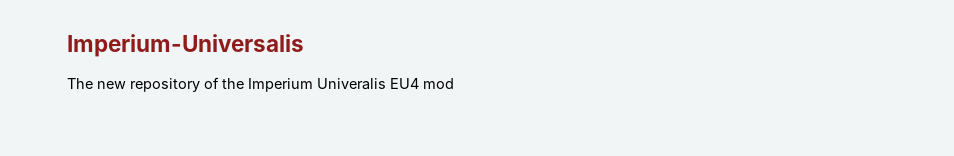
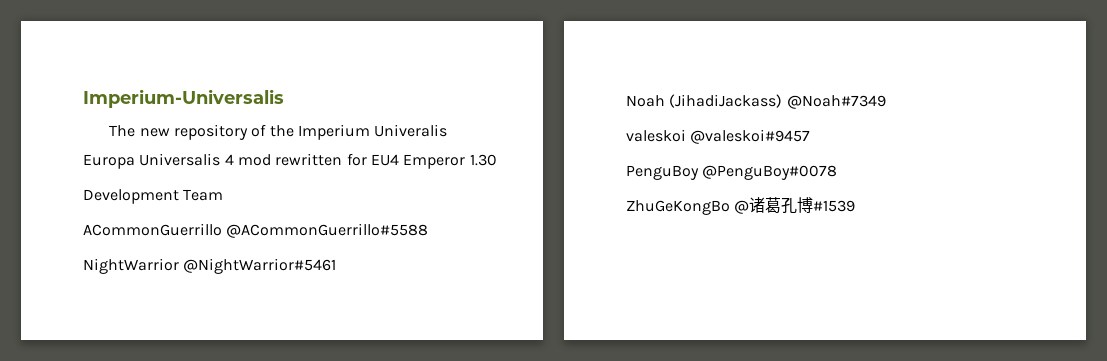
- The new repository of the Imperium Univeralis EU4 mod
+ The new repository of the Imperium Univeralis Europa Universalis 4 mod rewritten for EU4 Emperor 1.30
+ Development Team
+ ACommonGuerrillo @ACommonGuerrillo#5588
+ NightWarrior @NightWarrior#5461
+ Noah (JihadiJackass) @Noah#7349
+ valeskoi @valeskoi#9457
+ PenguBoy @PenguBoy#0078
+ ZhuGeKongBo @诸葛孔博#1539

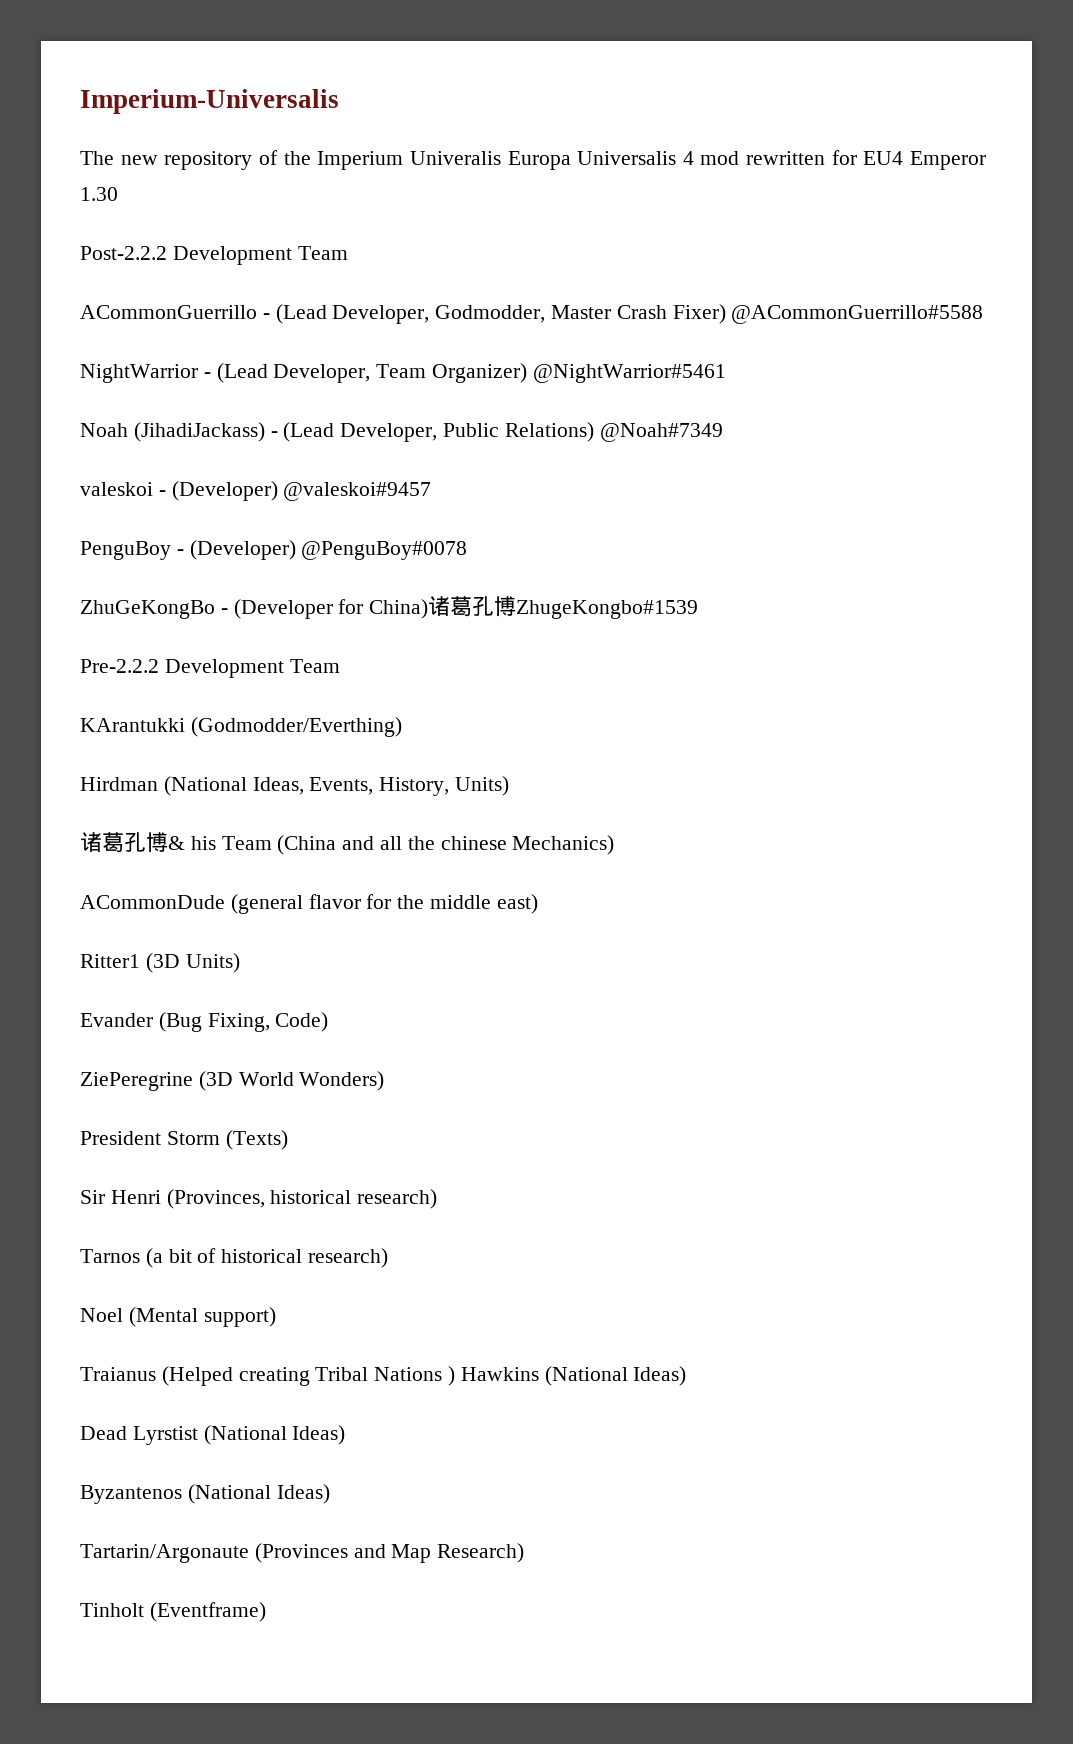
- Development Team
+ Post-2.2.2 Development Team
- ACommonGuerrillo @ACommonGuerrillo#5588
- NightWarrior @NightWarrior#5461
- Noah (JihadiJackass) @Noah#7349
+ ACommonGuerrillo - (Lead Developer, Godmodder, Master Crash Fixer) @ACommonGuerrillo#5588
+ NightWarrior - (Lead Developer, Team Organizer) @NightWarrior#5461
+ Noah (JihadiJackass) - (Lead Developer, Public Relations) @Noah#7349
- valeskoi @valeskoi#9457
+ valeskoi - (Developer) @valeskoi#9457
- PenguBoy @PenguBoy#0078
+ PenguBoy - (Developer) @PenguBoy#0078
- ZhuGeKongBo @诸葛孔博#1539
+ ZhuGeKongBo - (Developer for China)诸葛孔博ZhugeKongbo#1539
+ Pre-2.2.2 Development Team
+ KArantukki (Godmodder/Everthing)
+ Hirdman (National Ideas, Events, History, Units)
+ 诸葛孔博& his Team (China and all the chinese Mechanics)
+ ACommonDude (general flavor for the middle east)
+ Ritter1 (3D Units)
+ Evander (Bug Fixing, Code)
+ ZiePeregrine (3D World Wonders)
+ President Storm (Texts)
+ Sir Henri (Provinces, historical research)
+ Tarnos (a bit of historical research)
+ Noel (Mental support)
+ Traianus (Helped creating Tribal Nations ) Hawkins (National Ideas)
+ Dead Lyrstist (National Ideas)
+ Byzantenos (National Ideas)
+ Tartarin/Argonaute (Provinces and Map Research)
+ Tinholt (Eventframe)

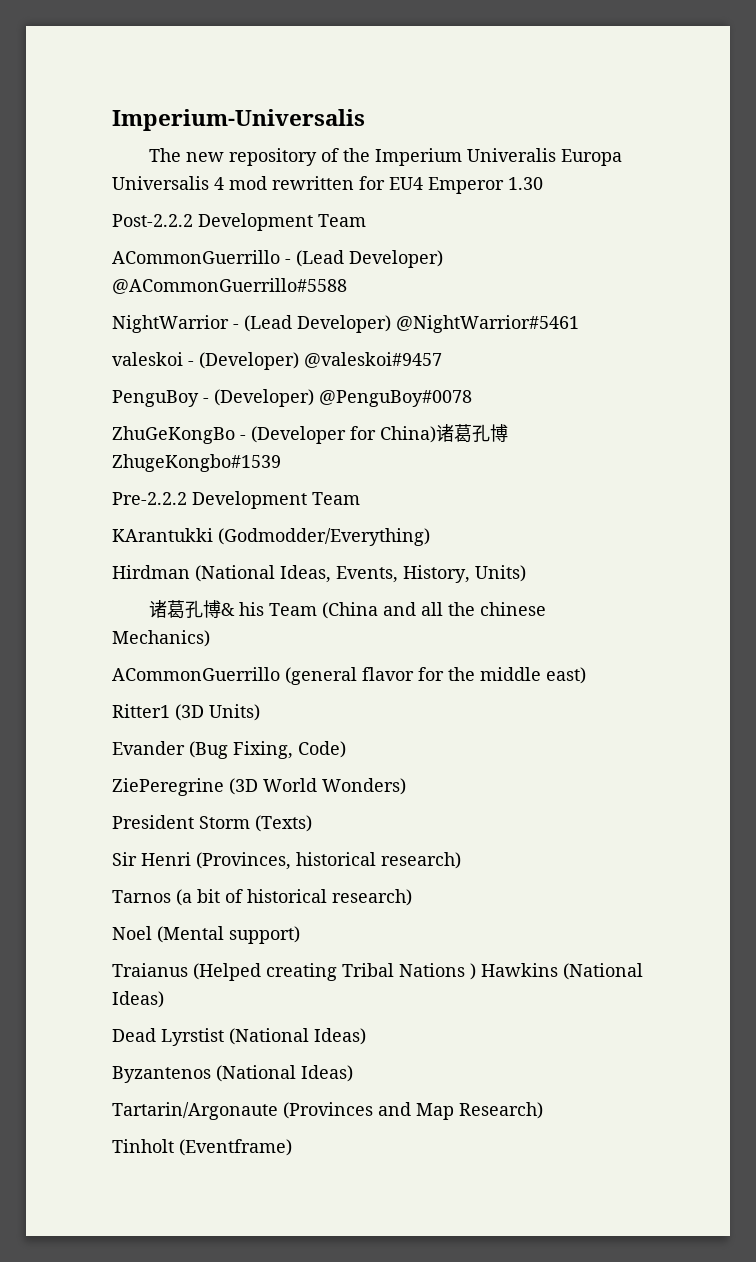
- ACommonGuerrillo - (Lead Developer, Godmodder, Master Crash Fixer) @ACommonGuerrillo#5588
+ ACommonGuerrillo - (Lead Developer) @ACommonGuerrillo#5588
- NightWarrior - (Lead Developer, Team Organizer) @NightWarrior#5461
- Noah (JihadiJackass) - (Lead Developer, Public Relations) @Noah#7349
+ NightWarrior - (Lead Developer) @NightWarrior#5461
- KArantukki (Godmodder/Everthing)
+ KArantukki (Godmodder/Everything)
- ACommonDude (general flavor for the middle east)
+ ACommonGuerrillo (general flavor for the middle east)

